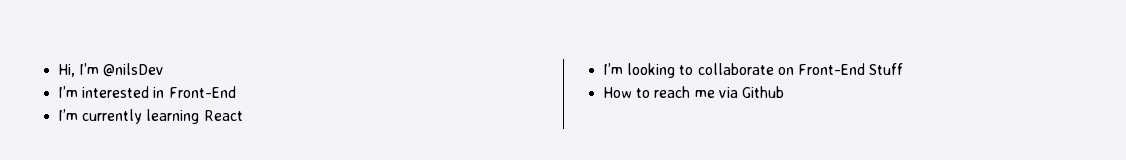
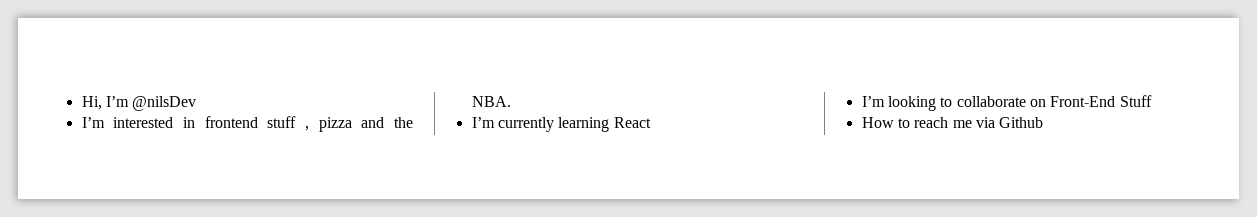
- I’m interested in Front-End
+ I’m interested in frontend stuff , pizza and the NBA.

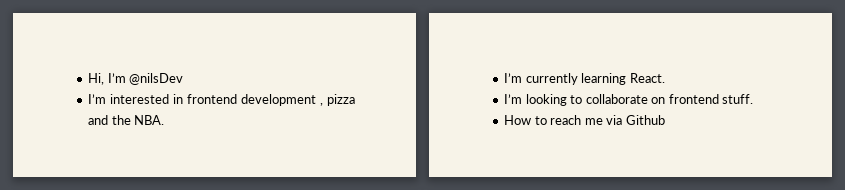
- I’m interested in frontend stuff , pizza and the NBA.
+ I’m interested in frontend development , pizza and the NBA.
- I’m currently learning React
+ I’m currently learning React.
- I’m looking to collaborate on Front-End Stuff
+ I’m looking to collaborate on frontend stuff.

